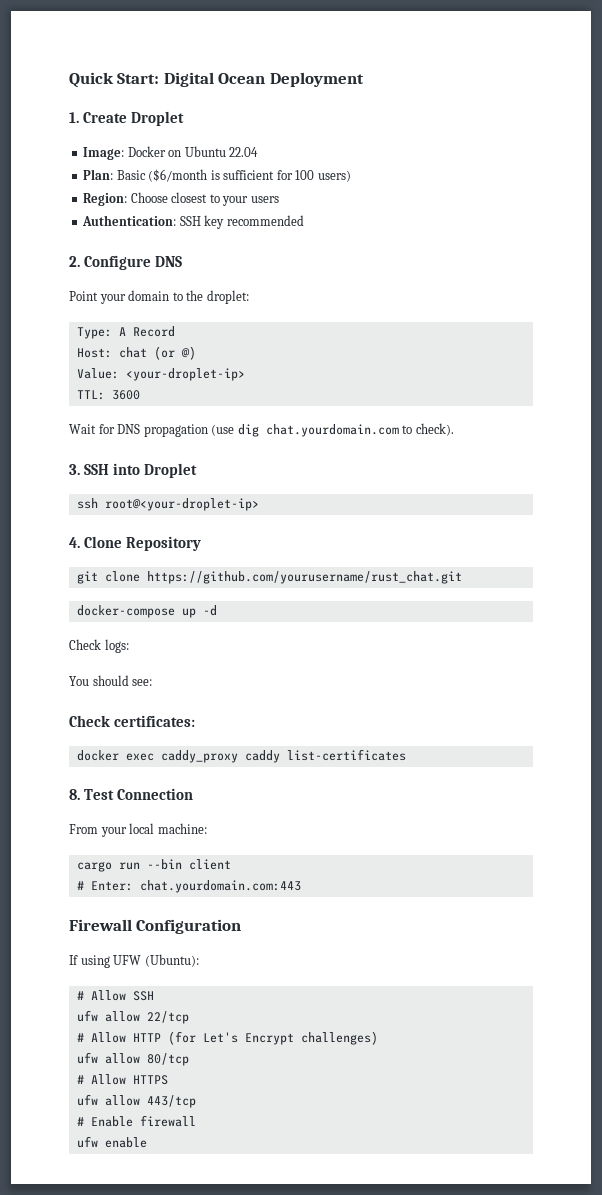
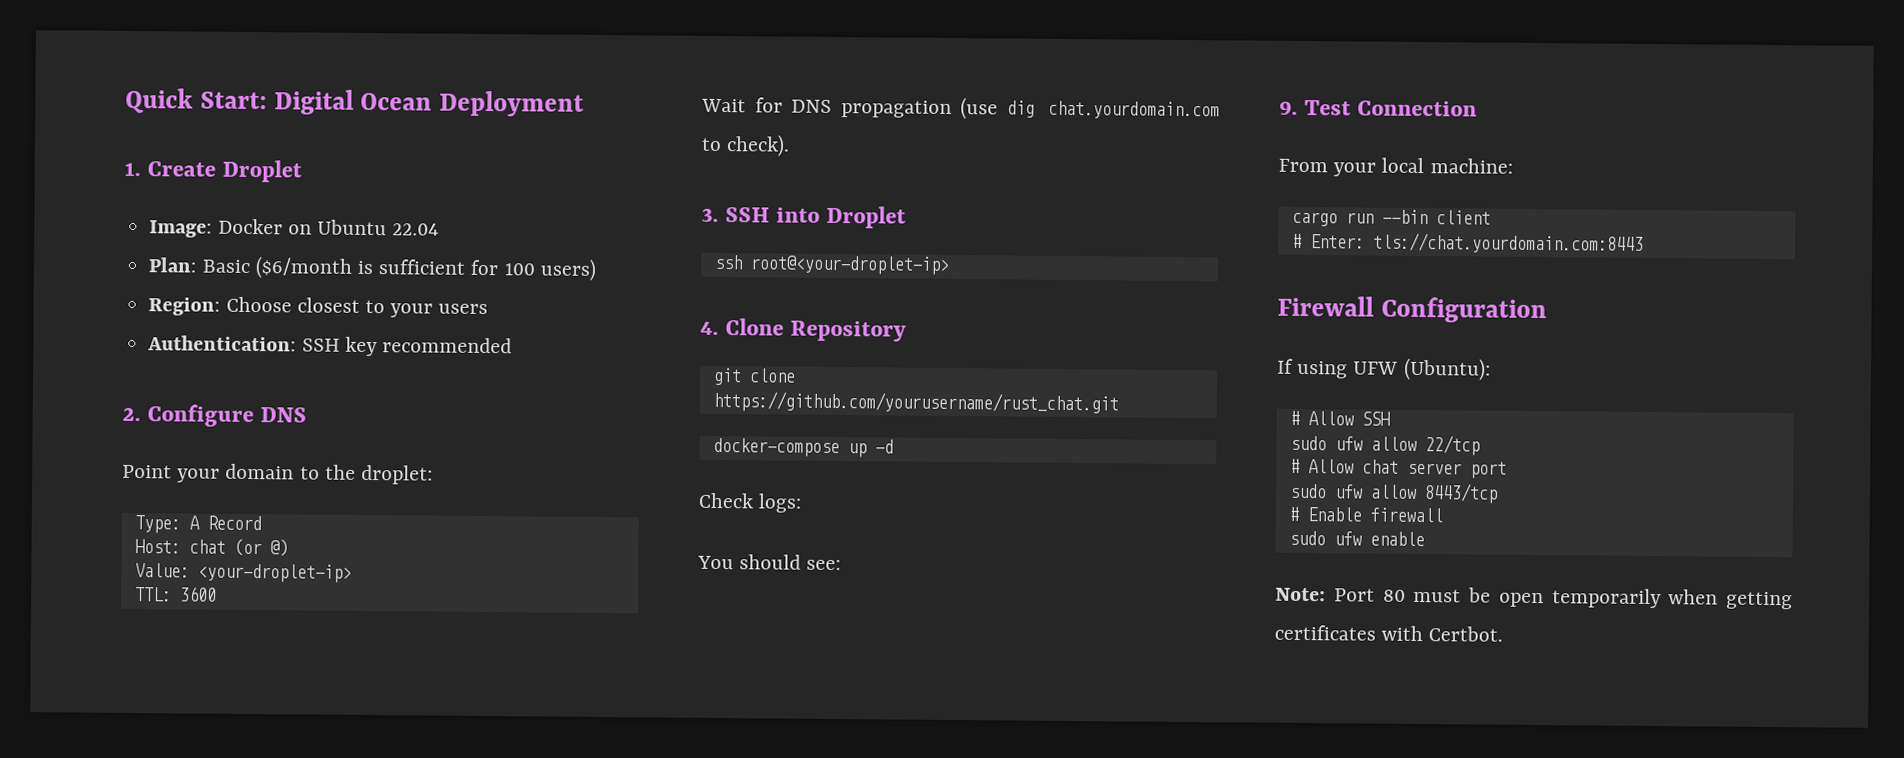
- Check certificates:
- docker exec caddy_proxy caddy list-certificates
- 8. Test Connection
+ 9. Test Connection
- # Enter: chat.yourdomain.com:443
+ # Enter: tls://chat.yourdomain.com:8443
- ufw allow 22/tcp
+ sudo ufw allow 22/tcp
- # Allow HTTP (for Let's Encrypt challenges)
- ufw allow 80/tcp
- # Allow HTTPS
- ufw allow 443/tcp
+ # Allow chat server port
+ sudo ufw allow 8443/tcp
- ufw enable
+ sudo ufw enable
+ Note: Port 80 must be open temporarily when getting certificates with Certbot.

